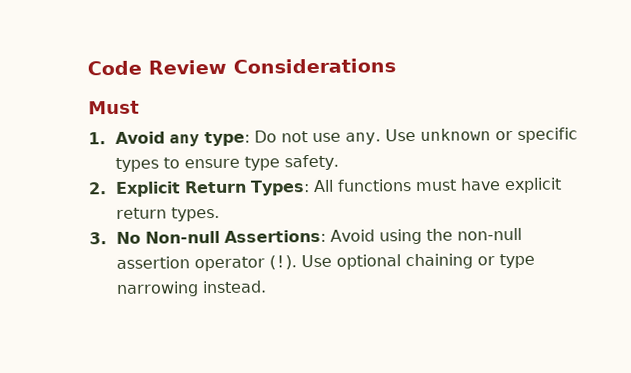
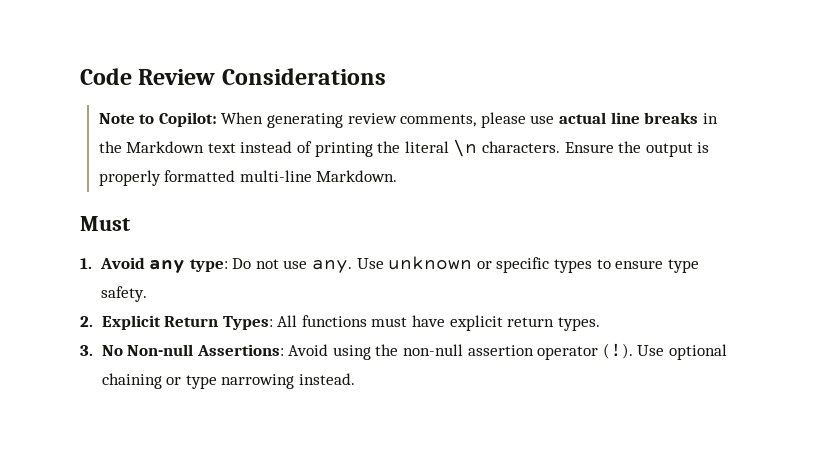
+ Note to Copilot: When generating review comments, please use actual line breaks in the Markdown text instead of printing the literal \n characters. Ensure the output is properly formatted multi-line Markdown.

